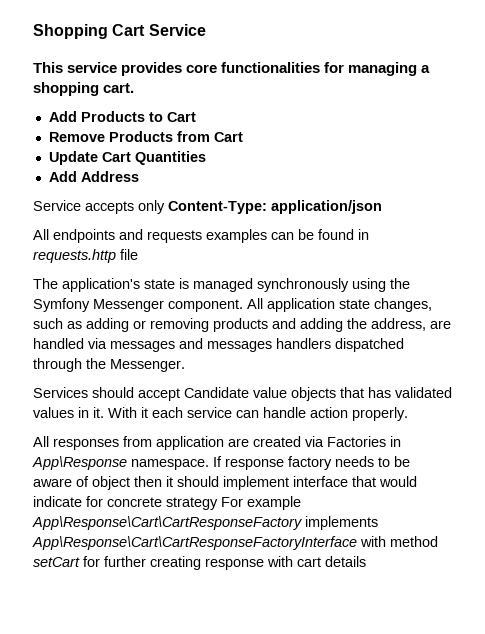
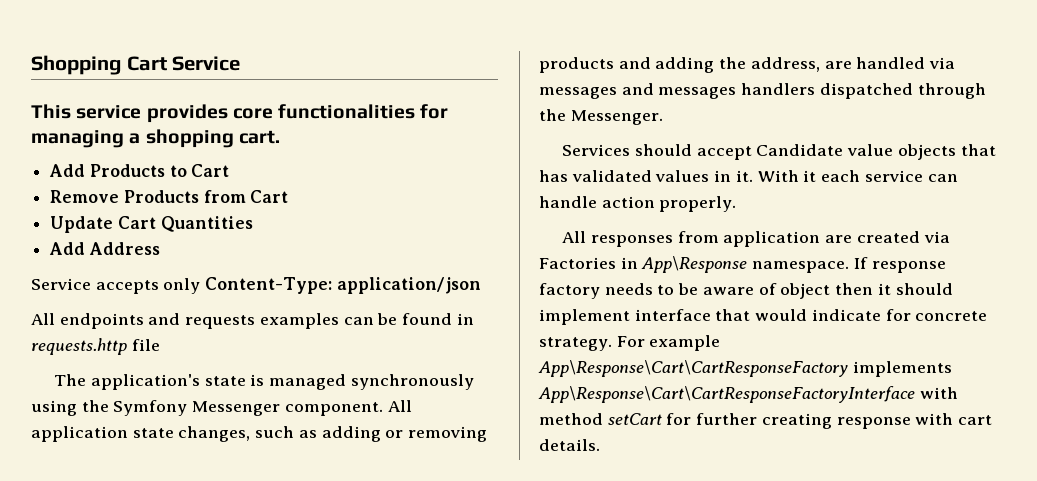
- If response factory needs to be aware of object then it should implement interface that would indicate for concrete strategy For example App\Response\Cart\CartResponseFactory implements App\Response\Cart\CartResponseFactoryInterface with method setCart for further creating response with cart details
+ If response factory needs to be aware of object then it should implement interface that would indicate for concrete strategy. For example App\Response\Cart\CartResponseFactory implements App\Response\Cart\CartResponseFactoryInterface with method setCart for further creating response with cart details.

